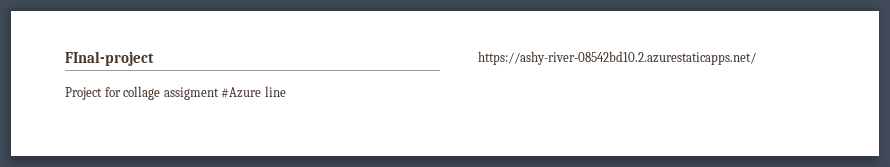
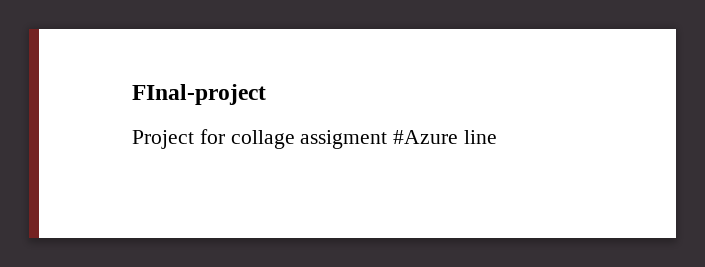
- Project for collage assigment #Azure line https://ashy-river-08542bd10.2.azurestaticapps.net/
+ Project for collage assigment #Azure line

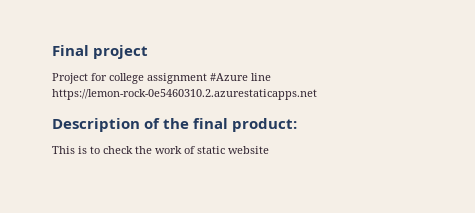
- FInal-project
+ Final project
- Project for collage assigment #Azure line
+ Project for college assignment #Azure line https://lemon-rock-0e5460310.2.azurestaticapps.net
+ Description of the final product:
+ This is to check the work of static website

